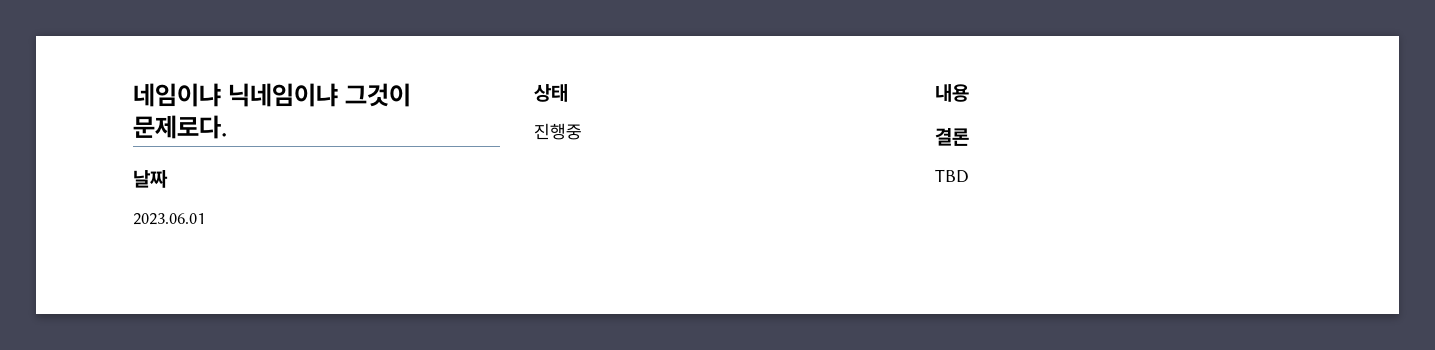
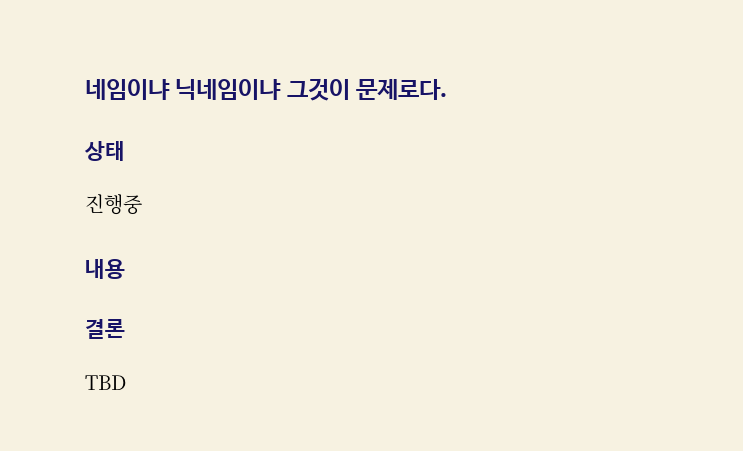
- 날짜
- 2023.06.01

